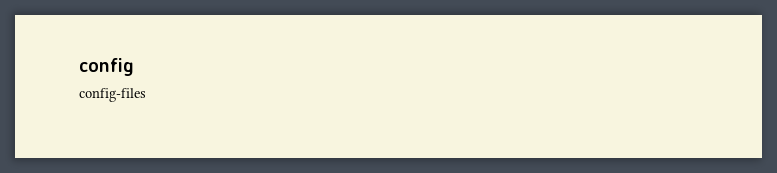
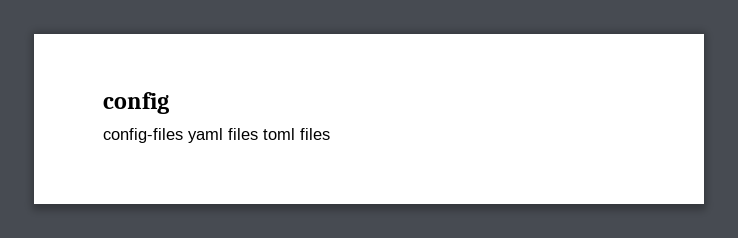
- config-files
+ config-files yaml files toml files

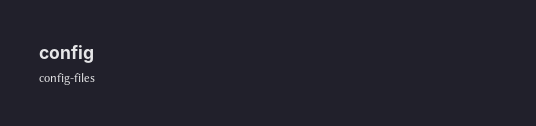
- config-files yaml files toml files
+ config-files

